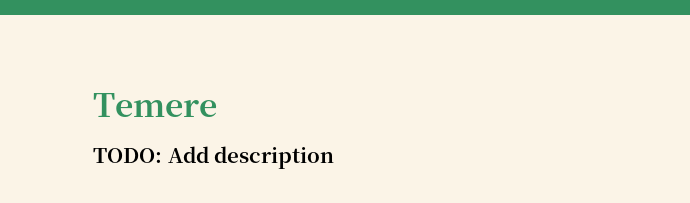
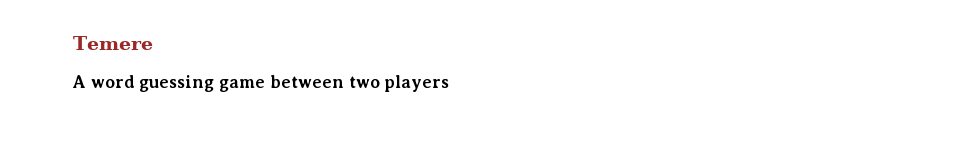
- TODO: Add description
+ A word guessing game between two players

